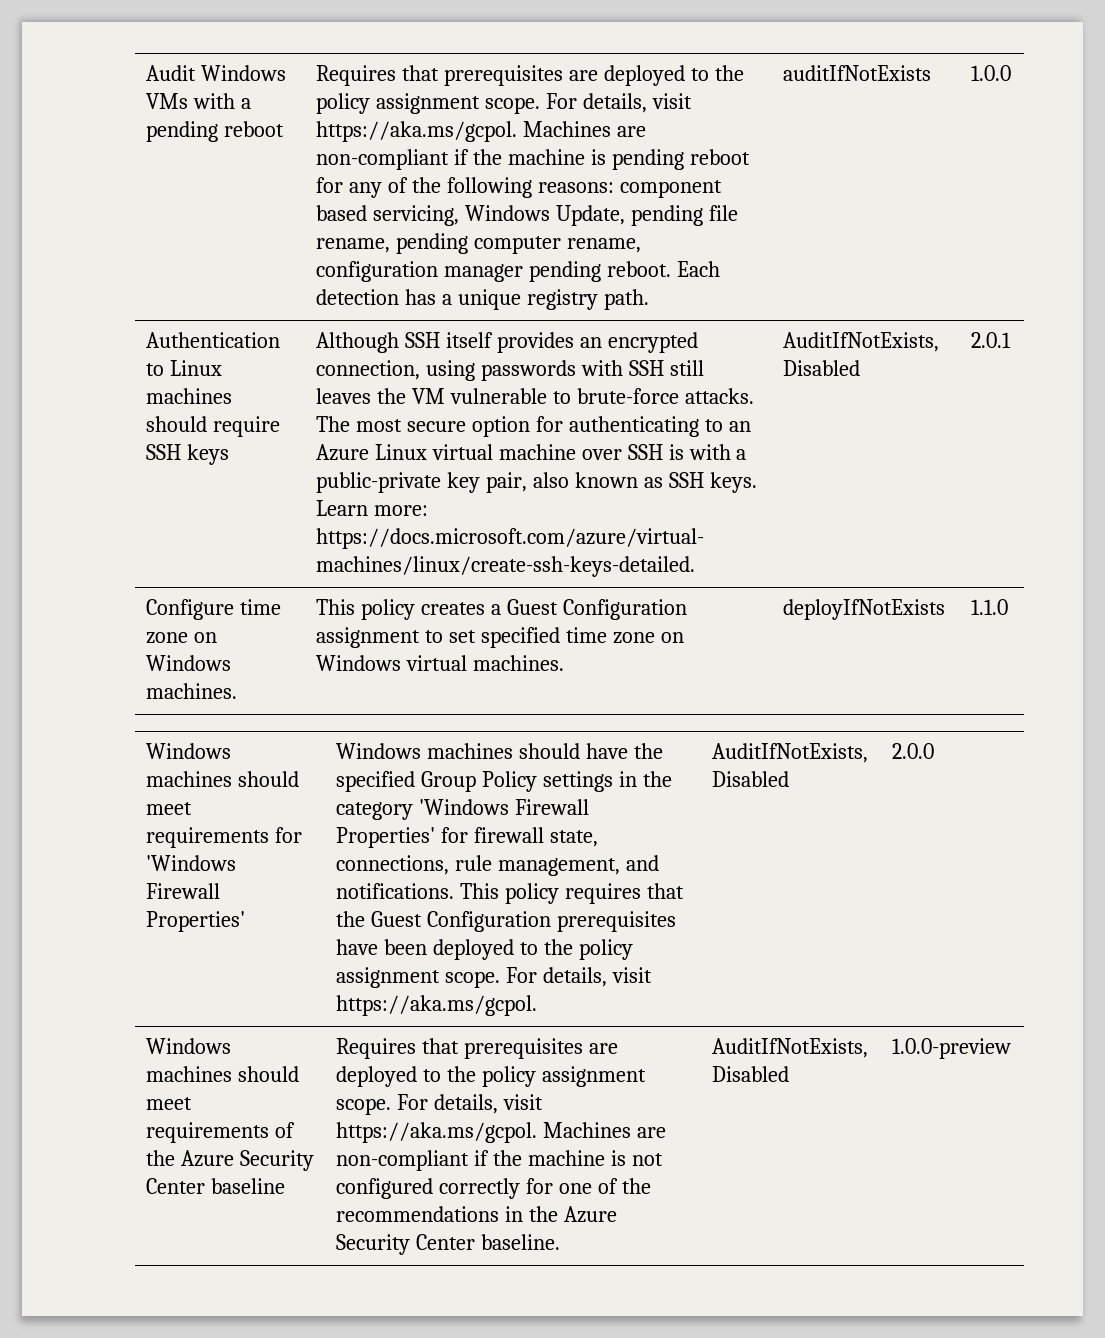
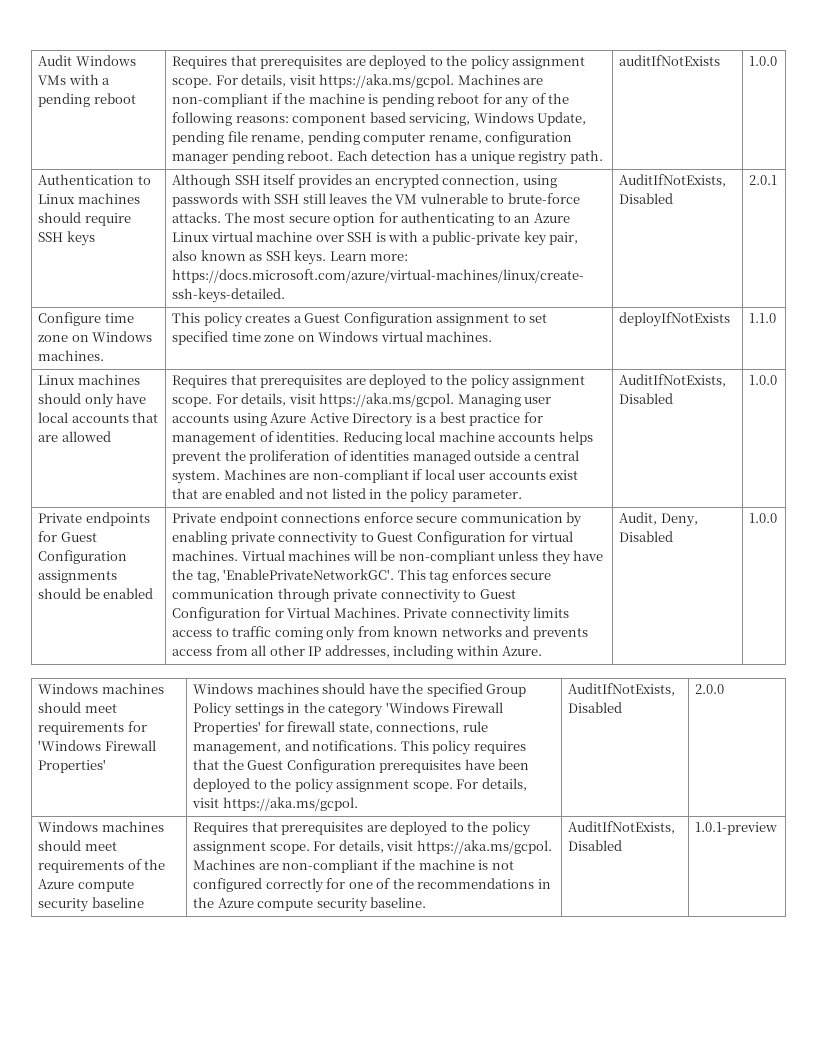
+ Linux machines should only have local accounts that are allowed | Requires that prerequisites are deployed to the policy assignment scope. For details, visit https://aka.ms/gcpol. Managing user accounts using Azure Active Directory is a best practice for management of identities. Reducing local machine accounts helps prevent the proliferation of identities managed outside a central system. Machines are non-compliant if local user accounts exist that are enabled and not listed in the policy parameter. | AuditIfNotExists, Disabled | 1.0.0
+ Private endpoints for Guest Configuration assignments should be enabled | Private endpoint connections enforce secure communication by enabling private connectivity to Guest Configuration for virtual machines. Virtual machines will be non-compliant unless they have the tag, 'EnablePrivateNetworkGC'. This tag enforces secure communication through private connectivity to Guest Configuration for Virtual Machines. Private connectivity limits access to traffic coming only from known networks and prevents access from all other IP addresses, including within Azure. | Audit, Deny, Disabled | 1.0.0
- Windows machines should meet requirements of the Azure Security Center baseline
+ Windows machines should meet requirements of the Azure compute security baseline
- For details, visit https://aka.ms/gcpol. Machines are non-compliant if the machine is not configured correctly for one of the recommendations in the Azure Security Center baseline.
+ For details, visit https://aka.ms/gcpol. Machines are non-compliant if the machine is not configured correctly for one of the recommendations in the Azure compute security baseline.
- 1.0.0-preview
+ 1.0.1-preview

